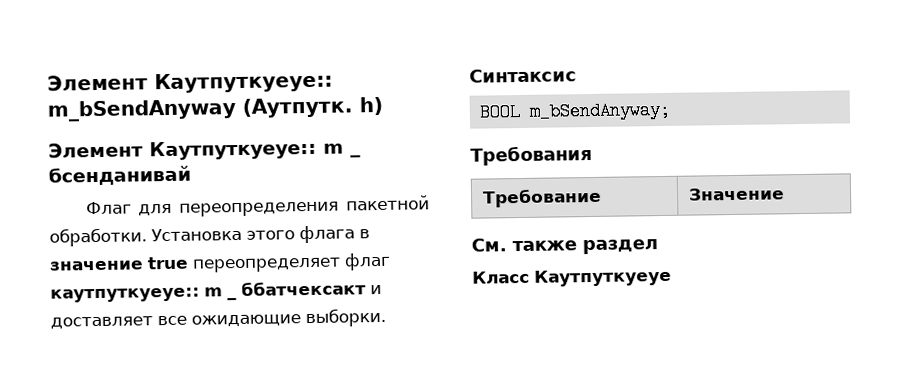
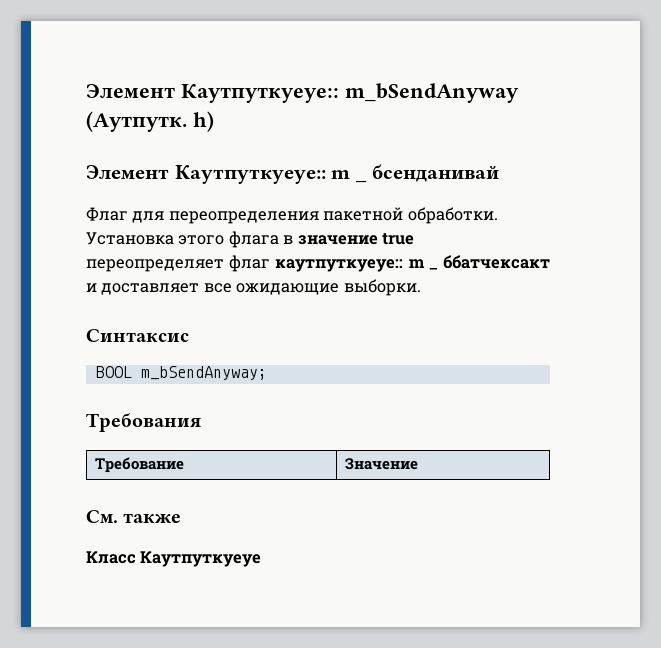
- См. также раздел
+ См. также

